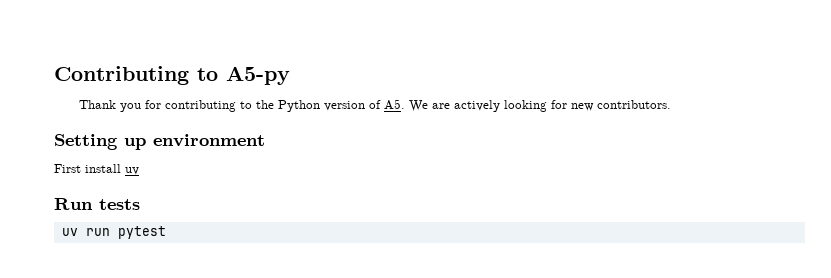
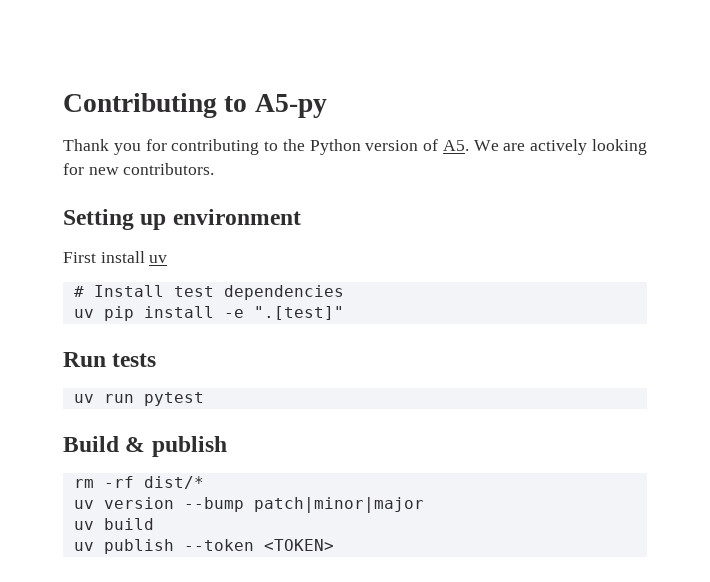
+ # Install test dependencies
+ uv pip install -e ".[test]"
+ Build & publish
+ rm -rf dist/*
+ uv version --bump patch|minor|major
+ uv build
+ uv publish --token <TOKEN>

